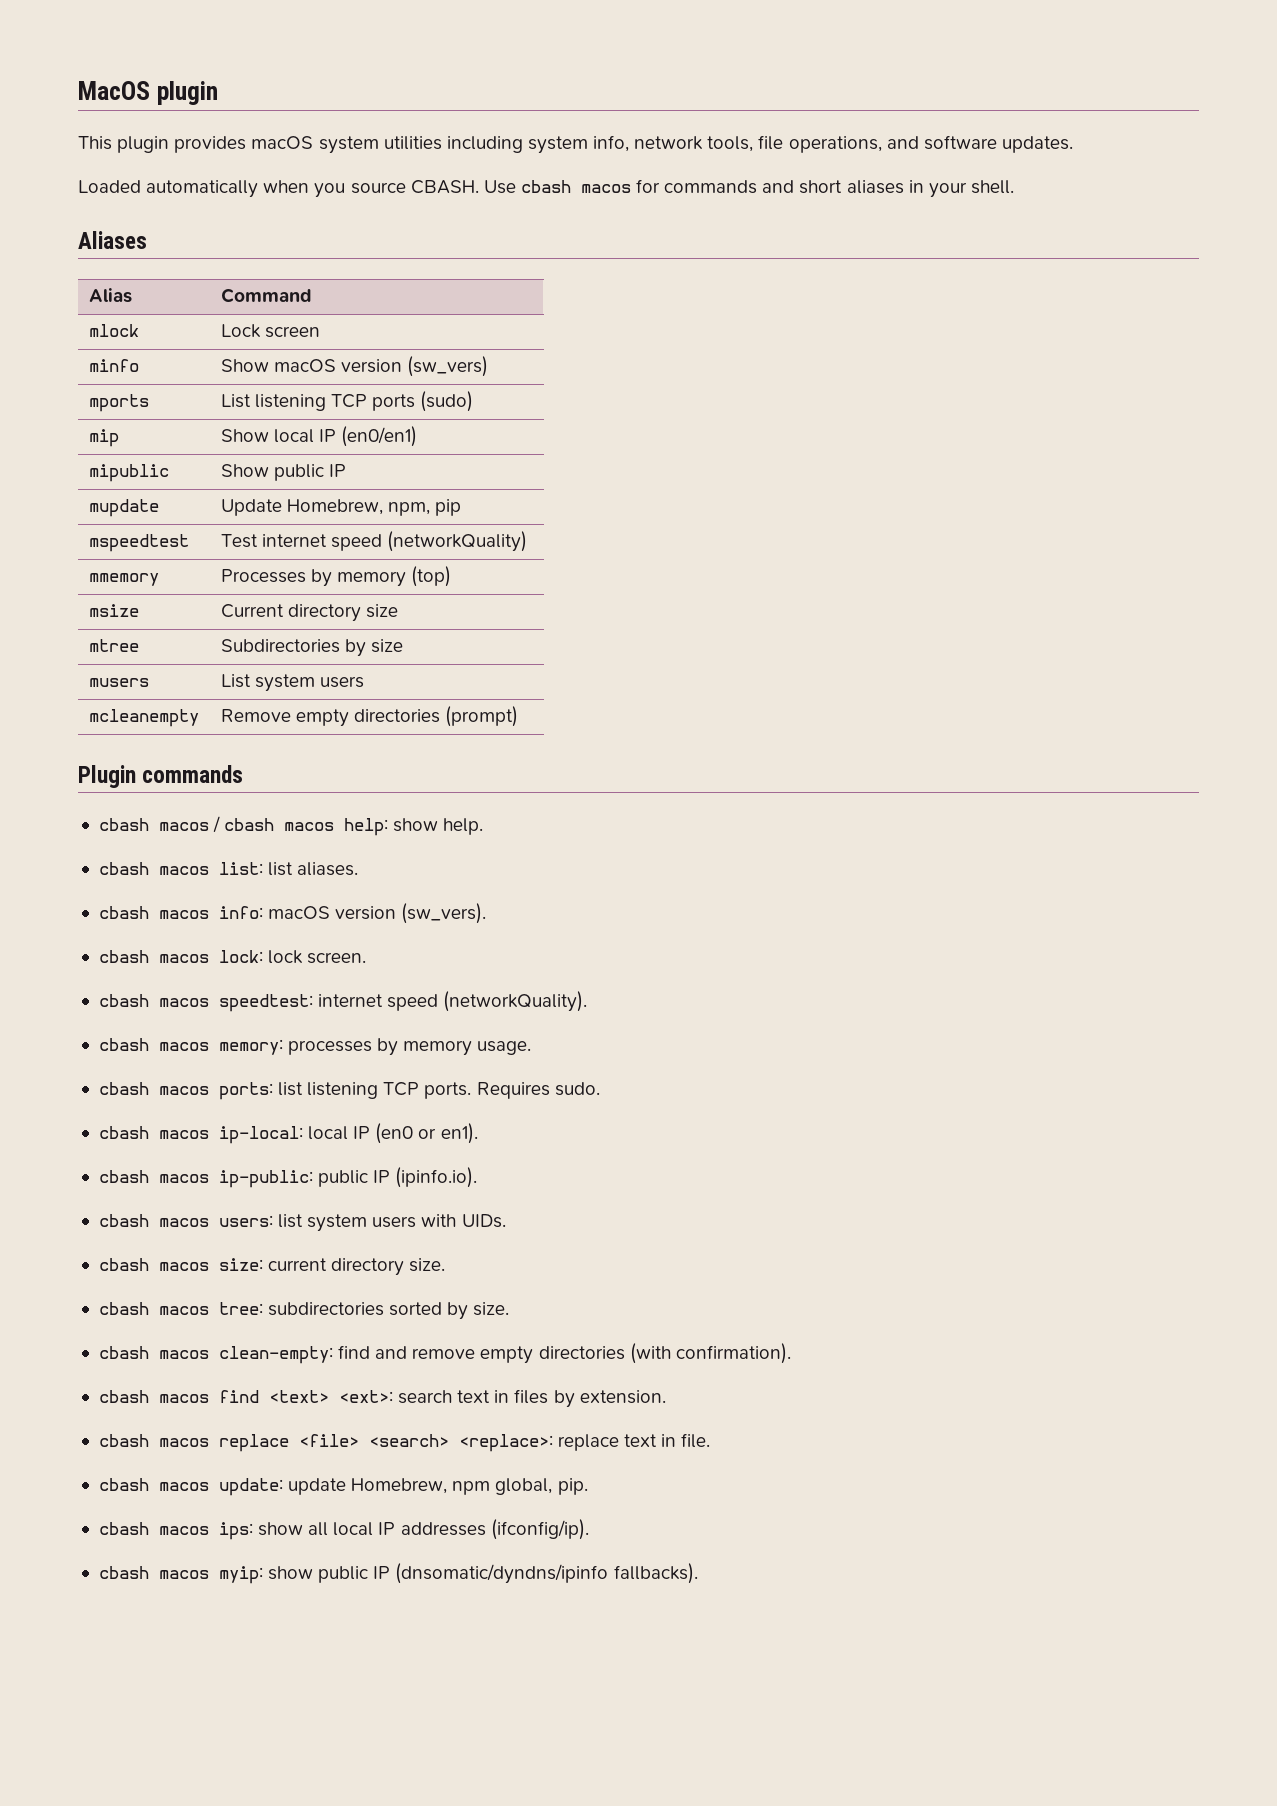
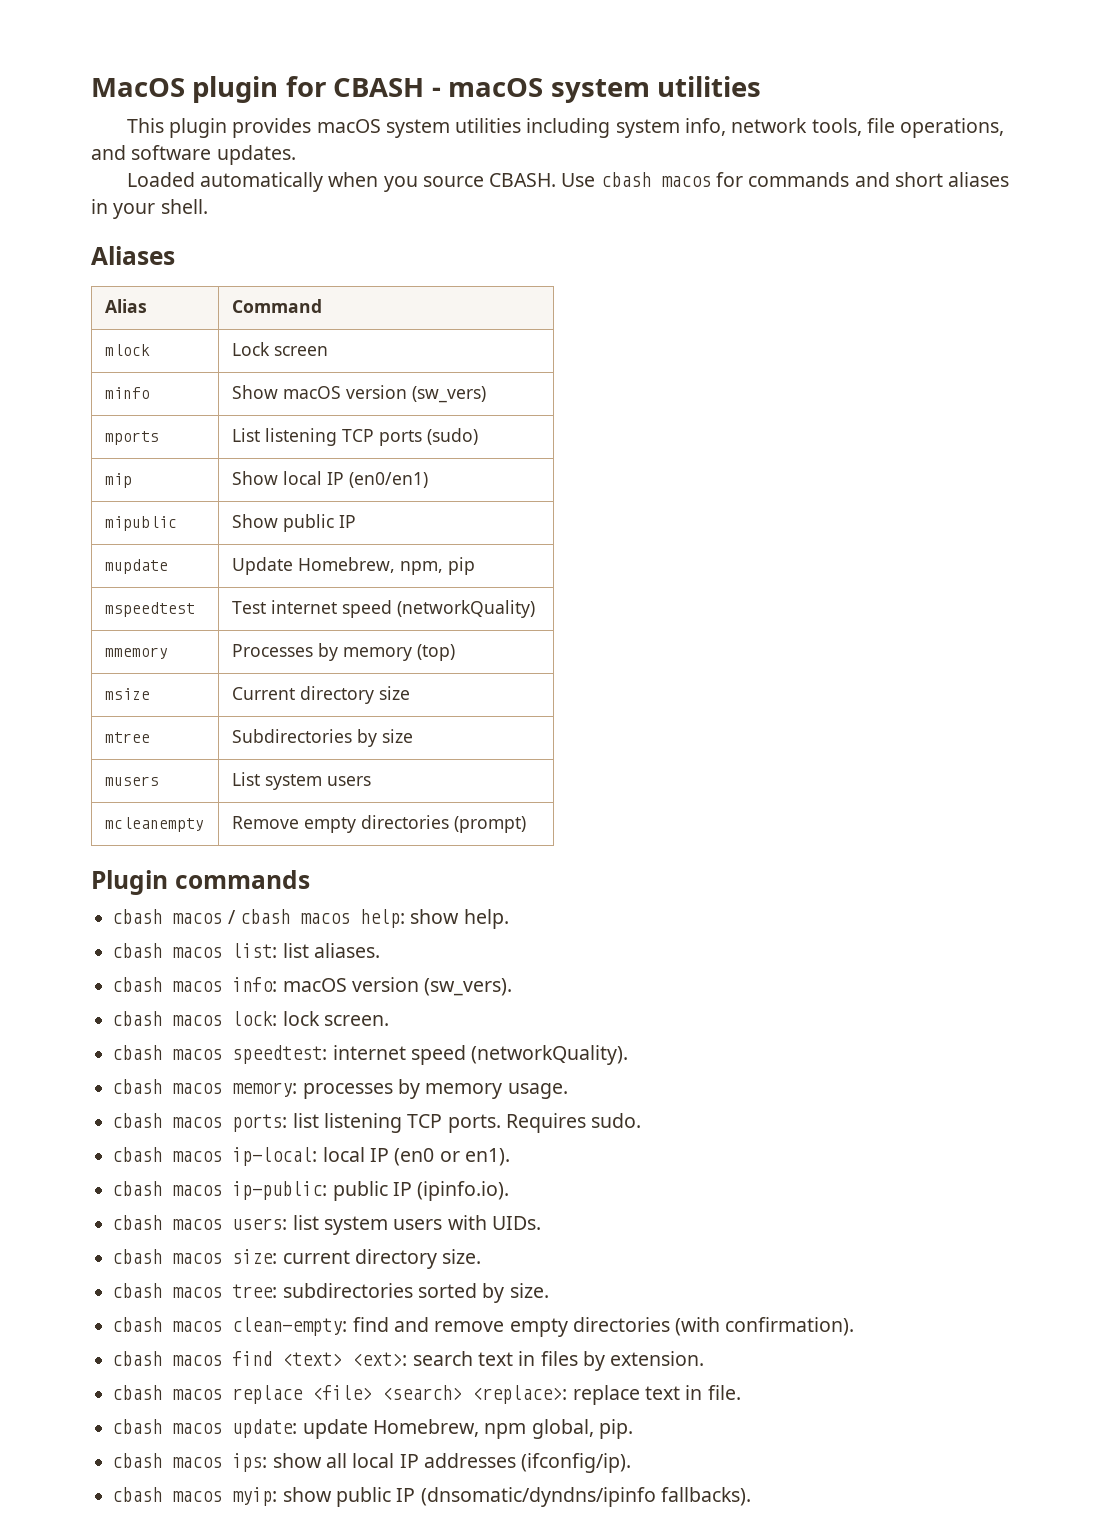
- MacOS plugin
+ MacOS plugin for CBASH - macOS system utilities

